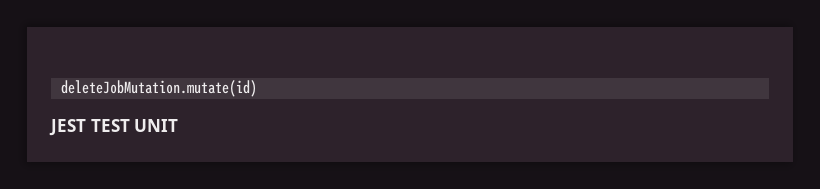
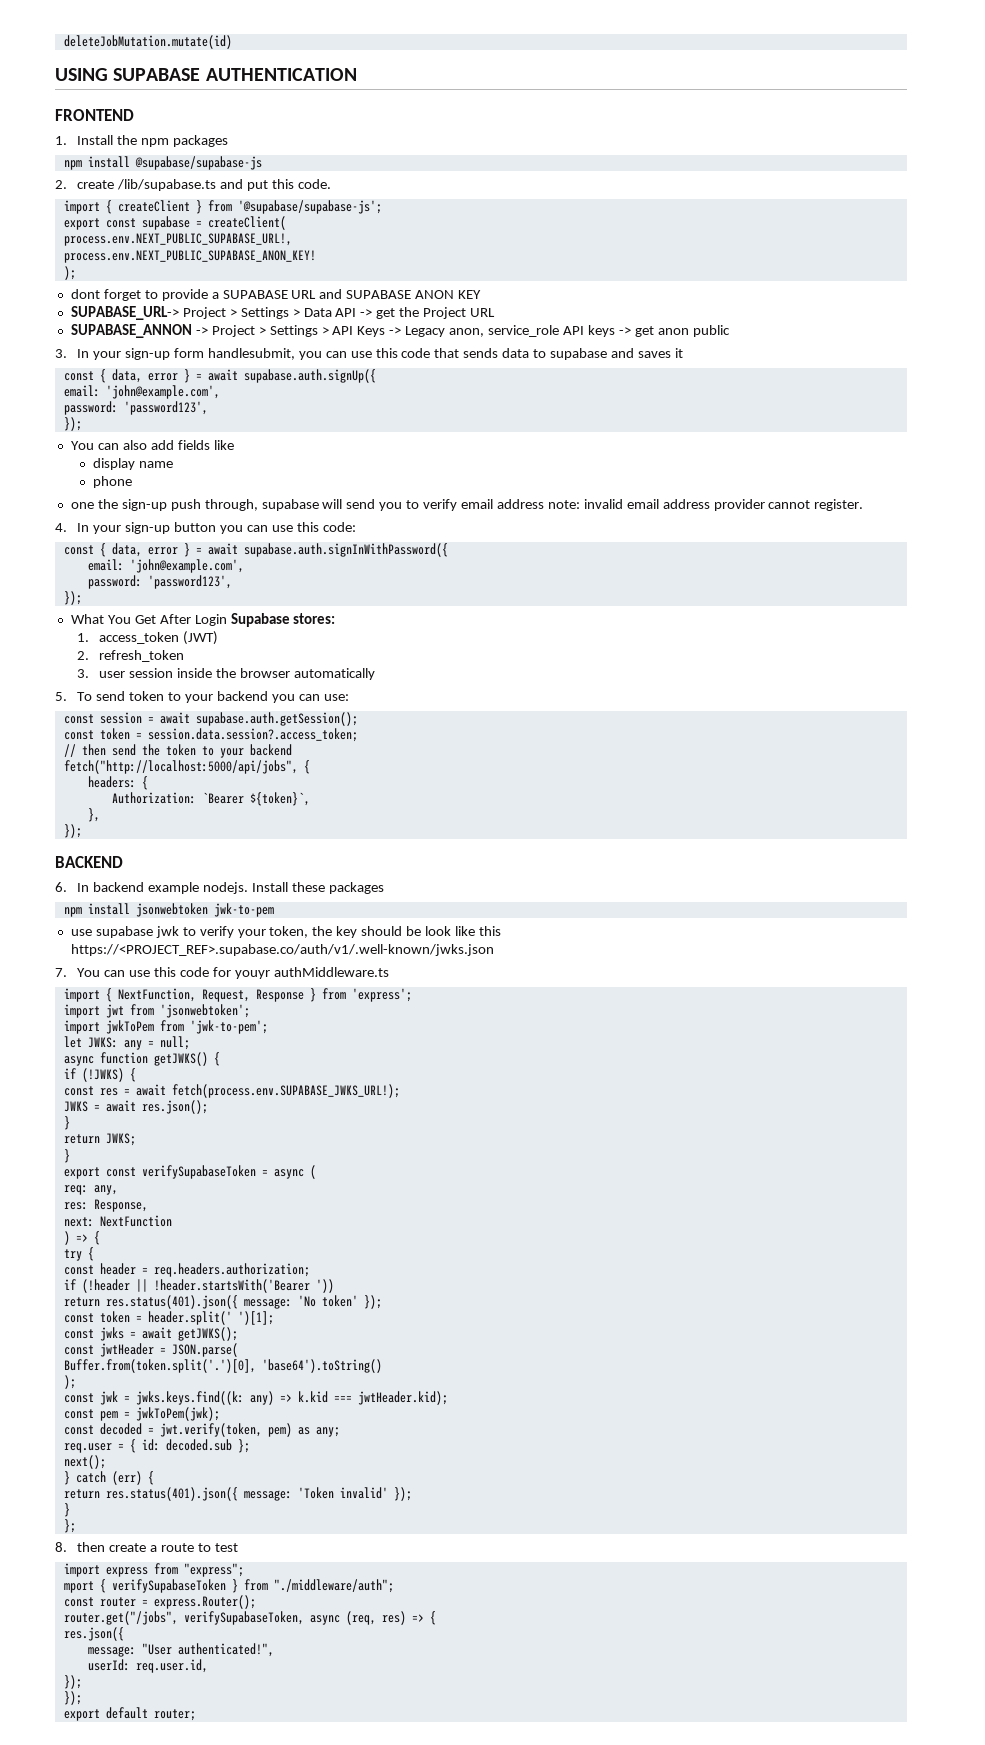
- JEST TEST UNIT
+ USING SUPABASE AUTHENTICATION
+ FRONTEND
+ 1. Install the npm packages
+ npm install @supabase/supabase-js
+ 2. create /lib/supabase.ts and put this code.
+ import { createClient } from '@supabase/supabase-js';
+ export const supabase = createClient(
+ process.env.NEXT_PUBLIC_SUPABASE_URL!,
+ process.env.NEXT_PUBLIC_SUPABASE_ANON_KEY!
+ );
+ dont forget to provide a SUPABASE URL and SUPABASE ANON KEY
+ SUPABASE_URL-> Project > Settings > Data API -> get the Project URL
+ SUPABASE_ANNON -> Project > Settings > API Keys -> Legacy anon, service_role API keys -> get anon public
+ 3. In your sign-up form handlesubmit, you can use this code that sends data to supabase and saves it
+ const { data, error } = await supabase.auth.signUp({
+ email: 'john@example.com',
+ password: 'password123',
+ });
+ You can also add fields like
+ display name
+ phone
+ one the sign-up push through, supabase will send you to verify email address note: invalid email address provider cannot register.
+ 4. In your sign-up button you can use this code:
+ const { data, error } = await supabase.auth.signInWithPassword({
+ email: 'john@example.com',
+ password: 'password123',
+ });
+ What You Get After Login Supabase stores:
+ 1. access_token (JWT)
+ 2. refresh_token
+ 3. user session inside the browser automatically
+ 5. To send token to your backend you can use:
+ const session = await supabase.auth.getSession();
+ const token = session.data.session?.access_token;
+ // then send the token to your backend
+ fetch("http://localhost:5000/api/jobs", {
+ headers: {
+ Authorization: `Bearer ${token}`,
+ },
+ });
+ BACKEND
+ 6. In backend example nodejs. Install these packages
+ npm install jsonwebtoken jwk-to-pem
+ use supabase jwk to verify your token, the key should be look like this https://<PROJECT_REF>.supabase.co/auth/v1/.well-known/jwks.json
+ 7. You can use this code for youyr authMiddleware.ts
+ import { NextFunction, Request, Response } from 'express';
+ import jwt from 'jsonwebtoken';
+ import jwkToPem from 'jwk-to-pem';
+ let JWKS: any = null;
+ async function getJWKS() {
+ if (!JWKS) {
+ const res = await fetch(process.env.SUPABASE_JWKS_URL!);
+ JWKS = await res.json();
+ }
+ return JWKS;
+ }
+ export const verifySupabaseToken = async (
+ req: any,
+ res: Response,
+ next: NextFunction
+ ) => {
+ try {
+ const header = req.headers.authorization;
+ if (!header || !header.startsWith('Bearer '))
+ return res.status(401).json({ message: 'No token' });
+ const token = header.split(' ')[1];
+ const jwks = await getJWKS();
+ const jwtHeader = JSON.parse(
+ Buffer.from(token.split('.')[0], 'base64').toString()
+ );
+ const jwk = jwks.keys.find((k: any) => k.kid === jwtHeader.kid);
+ const pem = jwkToPem(jwk);
+ const decoded = jwt.verify(token, pem) as any;
+ req.user = { id: decoded.sub };
+ next();
+ } catch (err) {
+ return res.status(401).json({ message: 'Token invalid' });
+ }
+ };
+ 8. then create a route to test
+ import express from "express";
+ mport { verifySupabaseToken } from "./middleware/auth";
+ const router = express.Router();
+ router.get("/jobs", verifySupabaseToken, async (req, res) => {
+ res.json({
+ message: "User authenticated!",
+ userId: req.user.id,
+ });
+ });
+ export default router;

